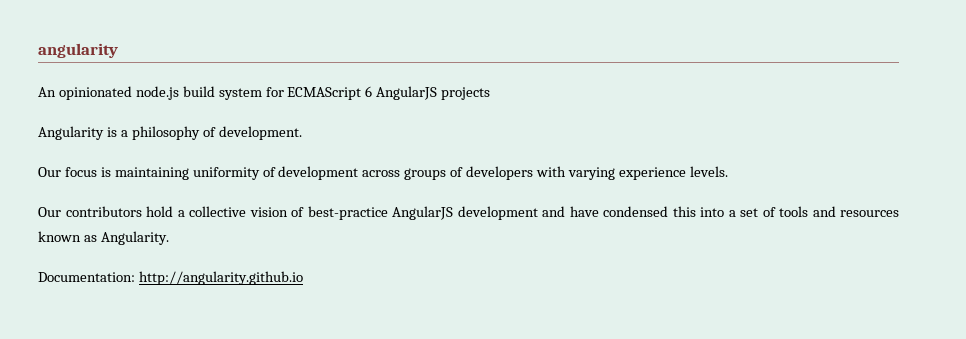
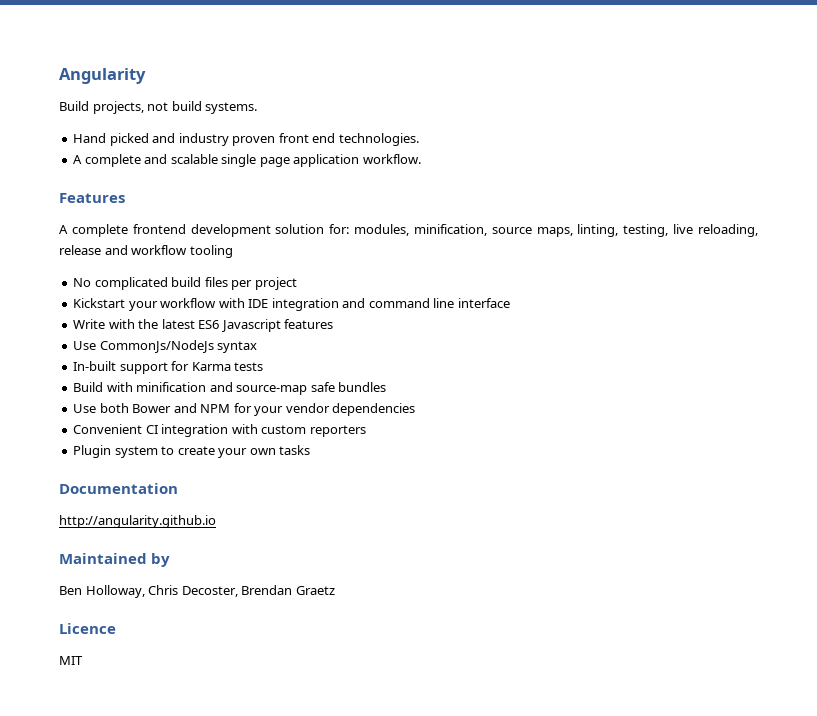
- angularity
- An opinionated node.js build system for ECMAScript 6 AngularJS projects
- Angularity is a philosophy of development.
- Our focus is maintaining uniformity of development across groups of developers with varying experience levels.
- Our contributors hold a collective vision of best-practice AngularJS development and have condensed this into a set of tools and resources known as Angularity.
- Documentation: http://angularity.github.io
+ Angularity
+ Build projects, not build systems.
+ Hand picked and industry proven front end technologies.
+ A complete and scalable single page application workflow.
+ Features
+ A complete frontend development solution for: modules, minification, source maps, linting, testing, live reloading, release and workflow tooling
+ No complicated build files per project
+ Kickstart your workflow with IDE integration and command line interface
+ Write with the latest ES6 Javascript features
+ Use CommonJs/NodeJs syntax
+ In-built support for Karma tests
+ Build with minification and source-map safe bundles
+ Use both Bower and NPM for your vendor dependencies
+ Convenient CI integration with custom reporters
+ Plugin system to create your own tasks
+ Documentation
+ http://angularity.github.io
+ Maintained by
+ Ben Holloway, Chris Decoster, Brendan Graetz
+ Licence
+ MIT

